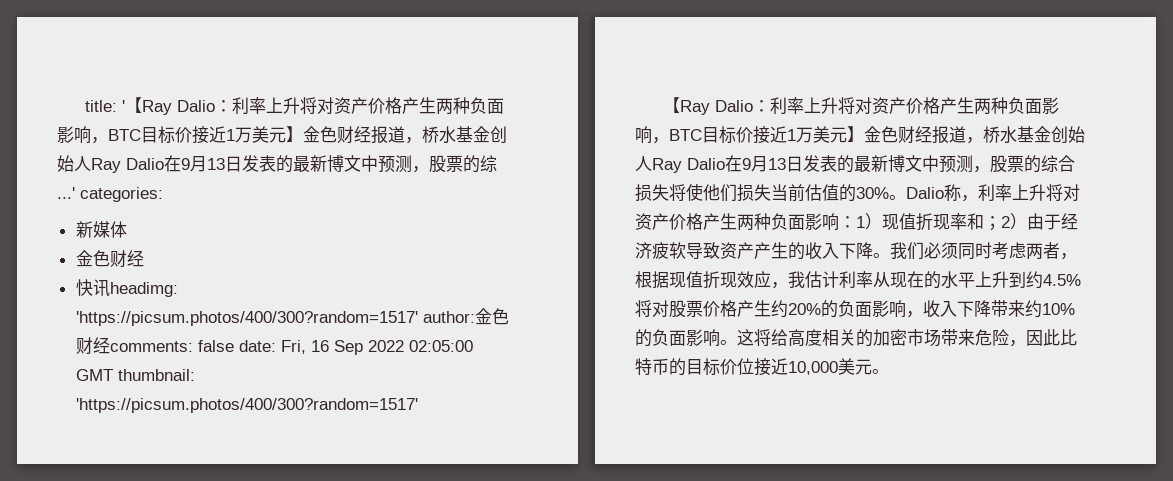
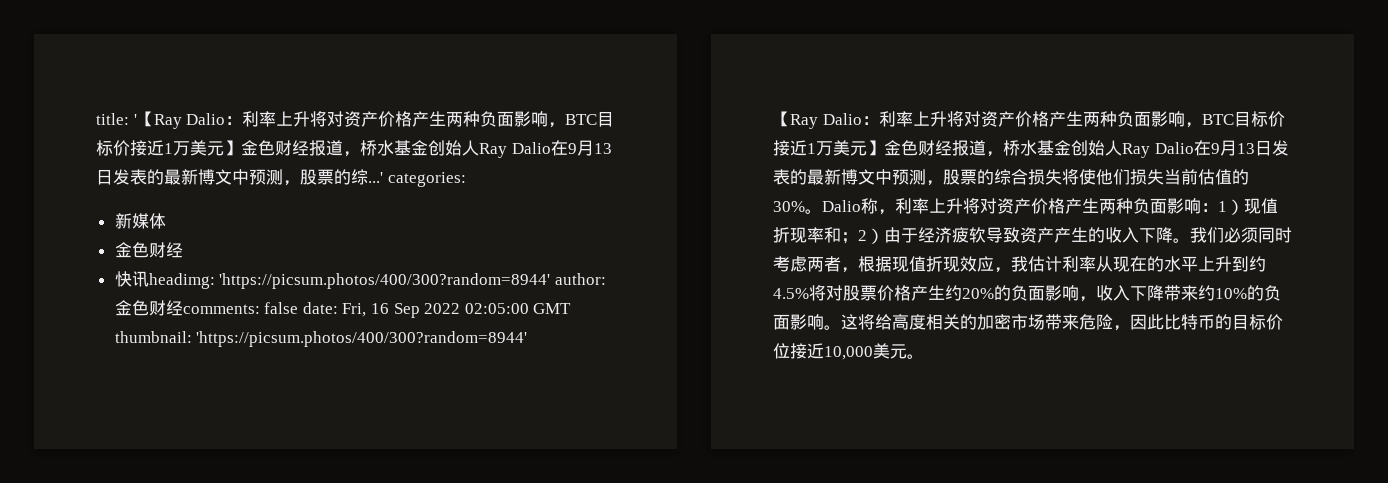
- 快讯headimg: 'https://picsum.photos/400/300?random=1517' author:金色财经comments: false date: Fri, 16 Sep 2022 02:05:00 GMT thumbnail: 'https://picsum.photos/400/300?random=1517'
+ 快讯headimg: 'https://picsum.photos/400/300?random=8944' author:金色财经comments: false date: Fri, 16 Sep 2022 02:05:00 GMT thumbnail: 'https://picsum.photos/400/300?random=8944'

